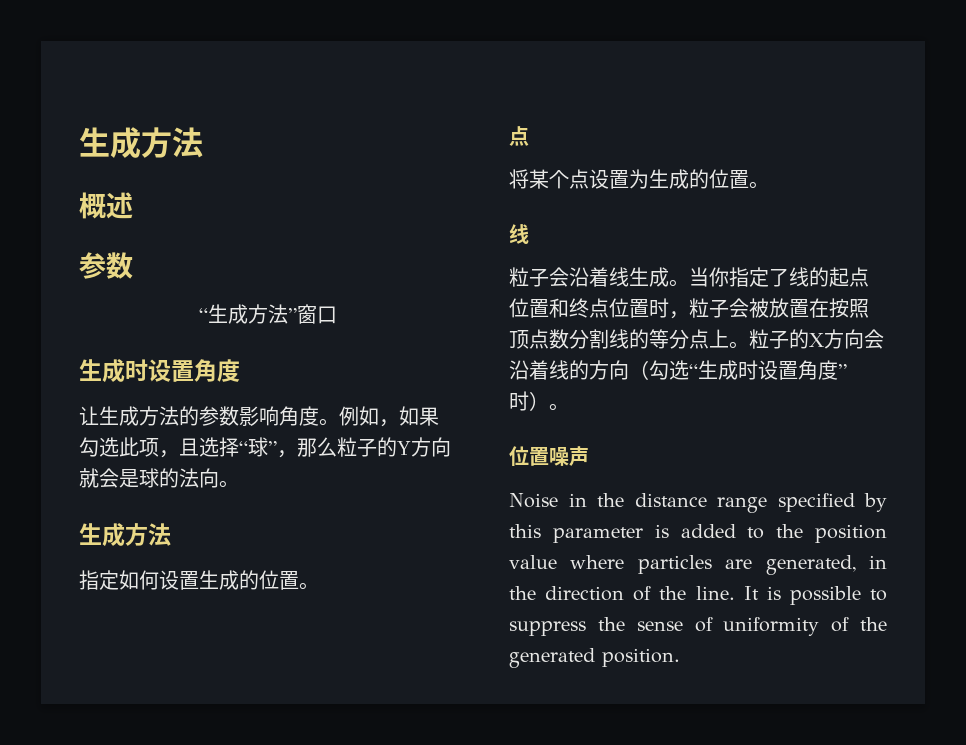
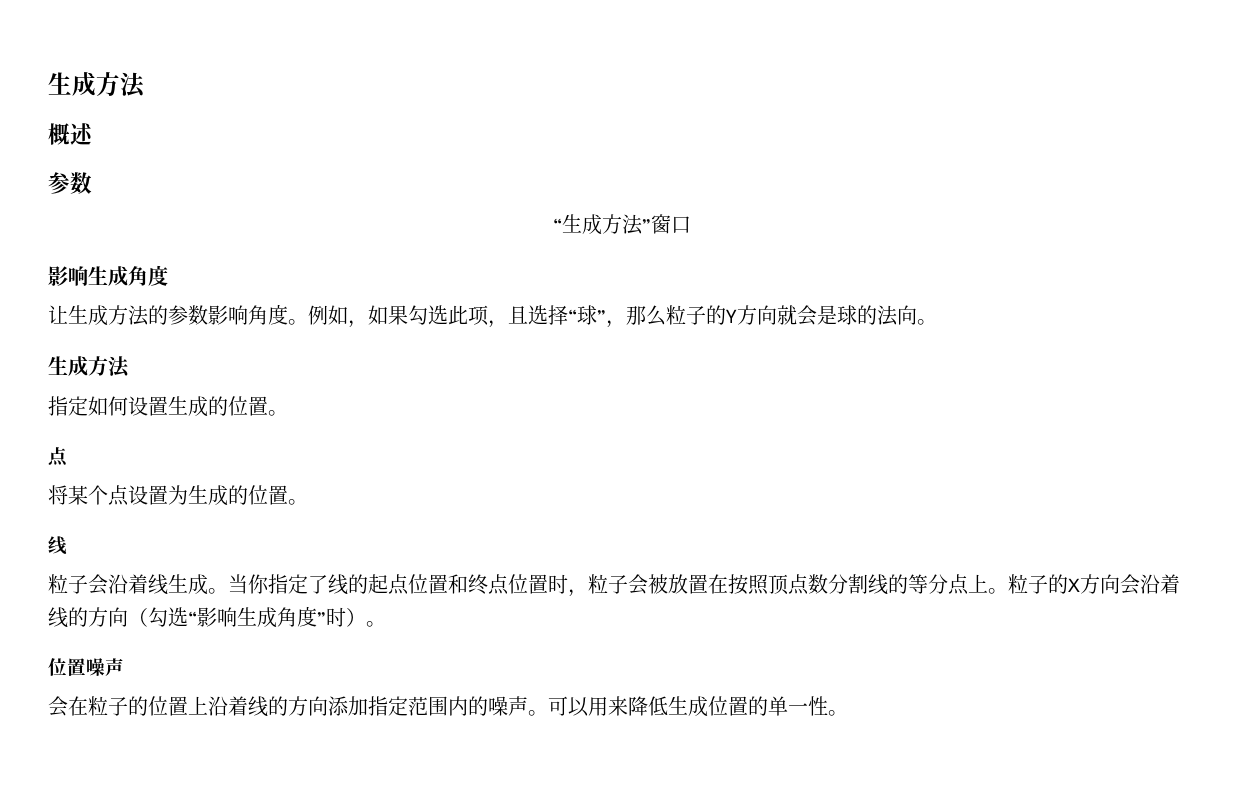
  “生成方法”窗口
- 生成时设置角度
+ 影响生成角度
- 粒子的X方向会沿着线的方向（勾选“生成时设置角度”时）。
+ 粒子的X方向会沿着线的方向（勾选“影响生成角度”时）。
- Noise in the distance range specified by this parameter is added to the position value where particles are generated, in the direction of the line. It is possible to suppress the sense of uniformity of the generated position.
+ 会在粒子的位置上沿着线的方向添加指定范围内的噪声。可以用来降低生成位置的单一性。

